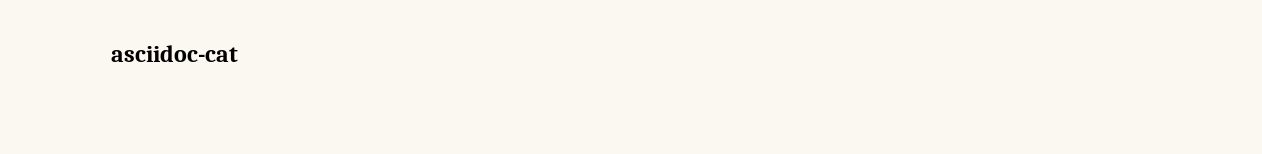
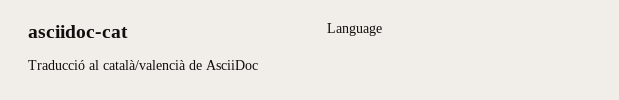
+ Traducció al català/valencià de AsciiDoc Language

